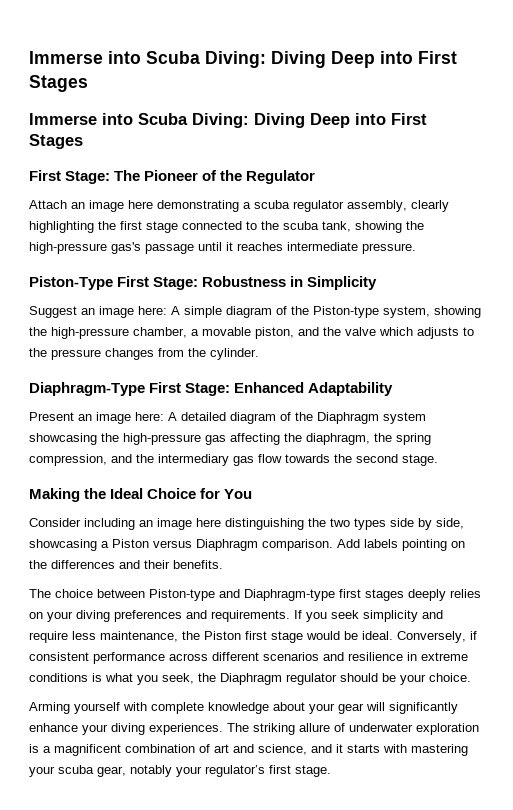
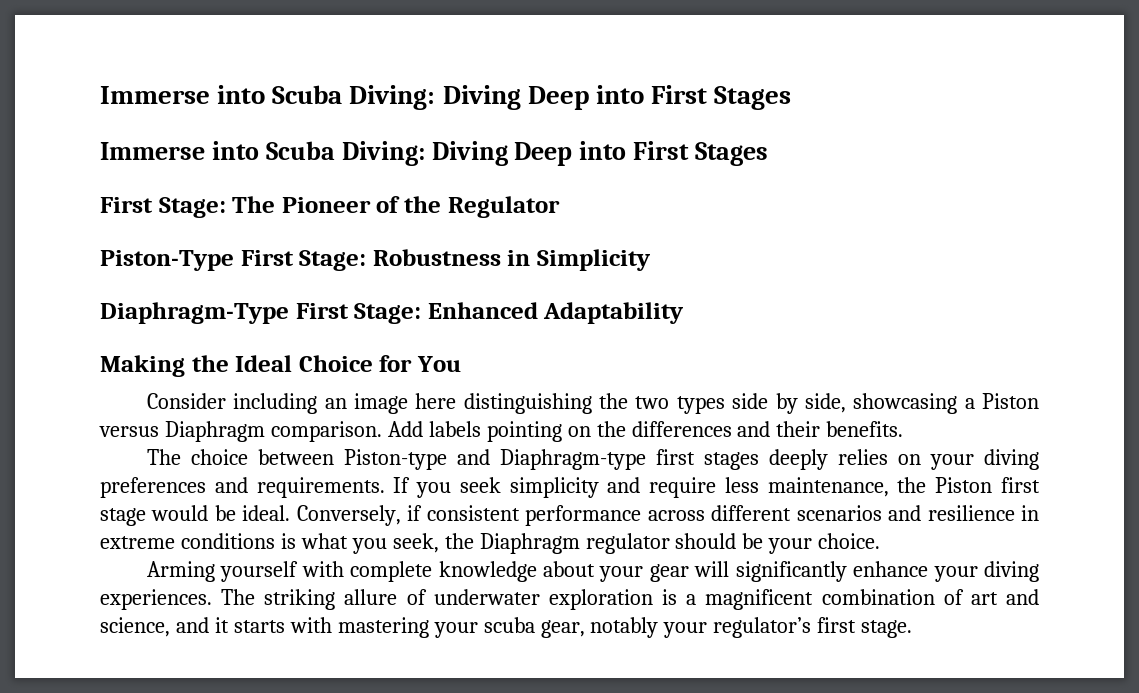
- Attach an image here demonstrating a scuba regulator assembly, clearly highlighting the first stage connected to the scuba tank, showing the high-pressure gas's passage until it reaches intermediate pressure.
- Suggest an image here: A simple diagram of the Piston-type system, showing the high-pressure chamber, a movable piston, and the valve which adjusts to the pressure changes from the cylinder.
- Present an image here: A detailed diagram of the Diaphragm system showcasing the high-pressure gas affecting the diaphragm, the spring compression, and the intermediary gas flow towards the second stage.

